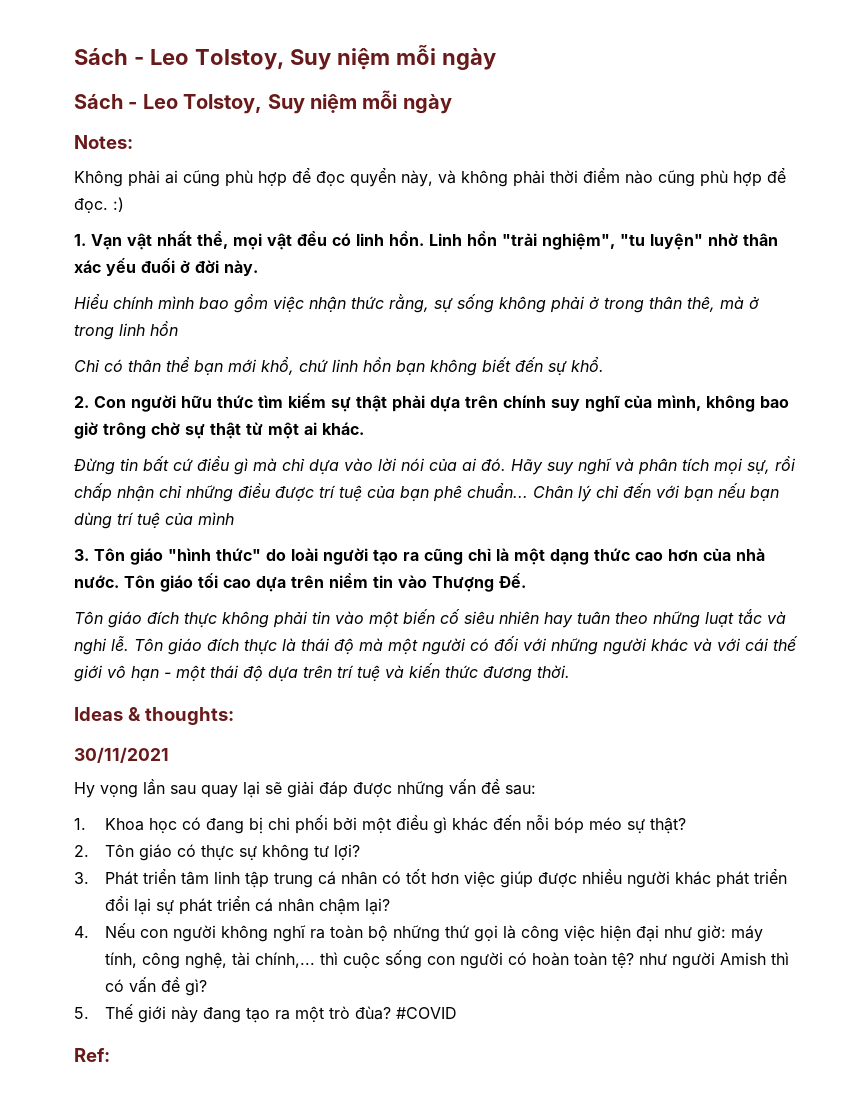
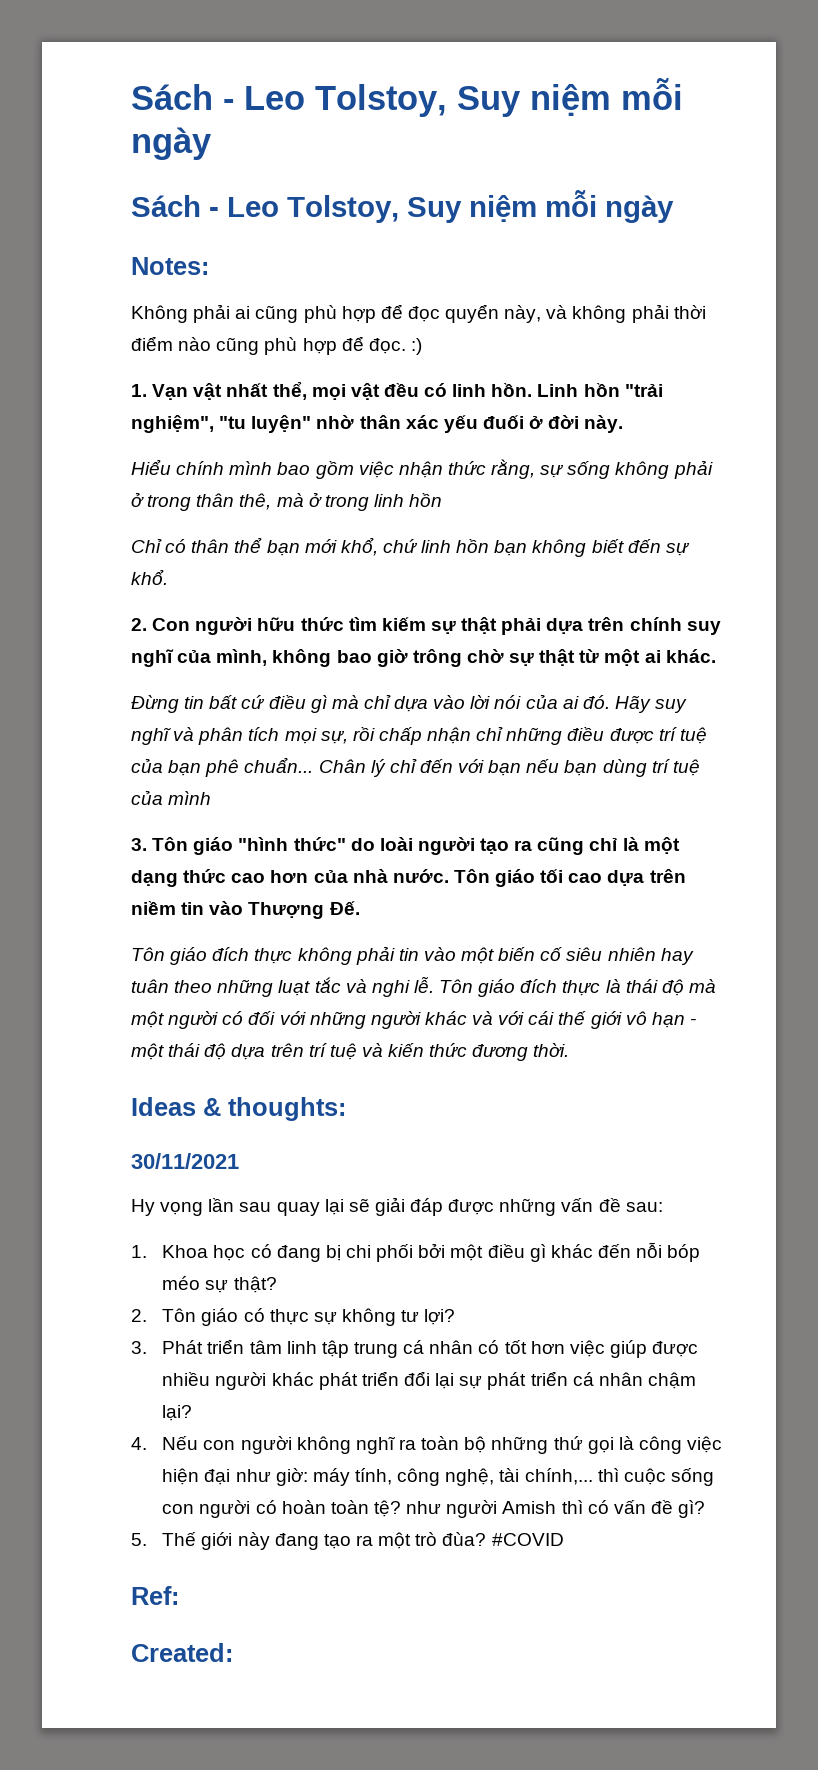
+ Created:

